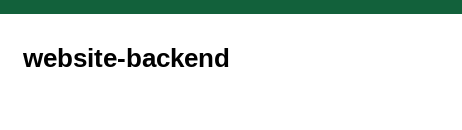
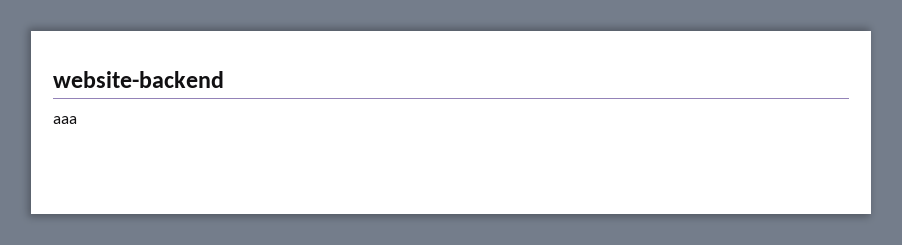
+ aaa

